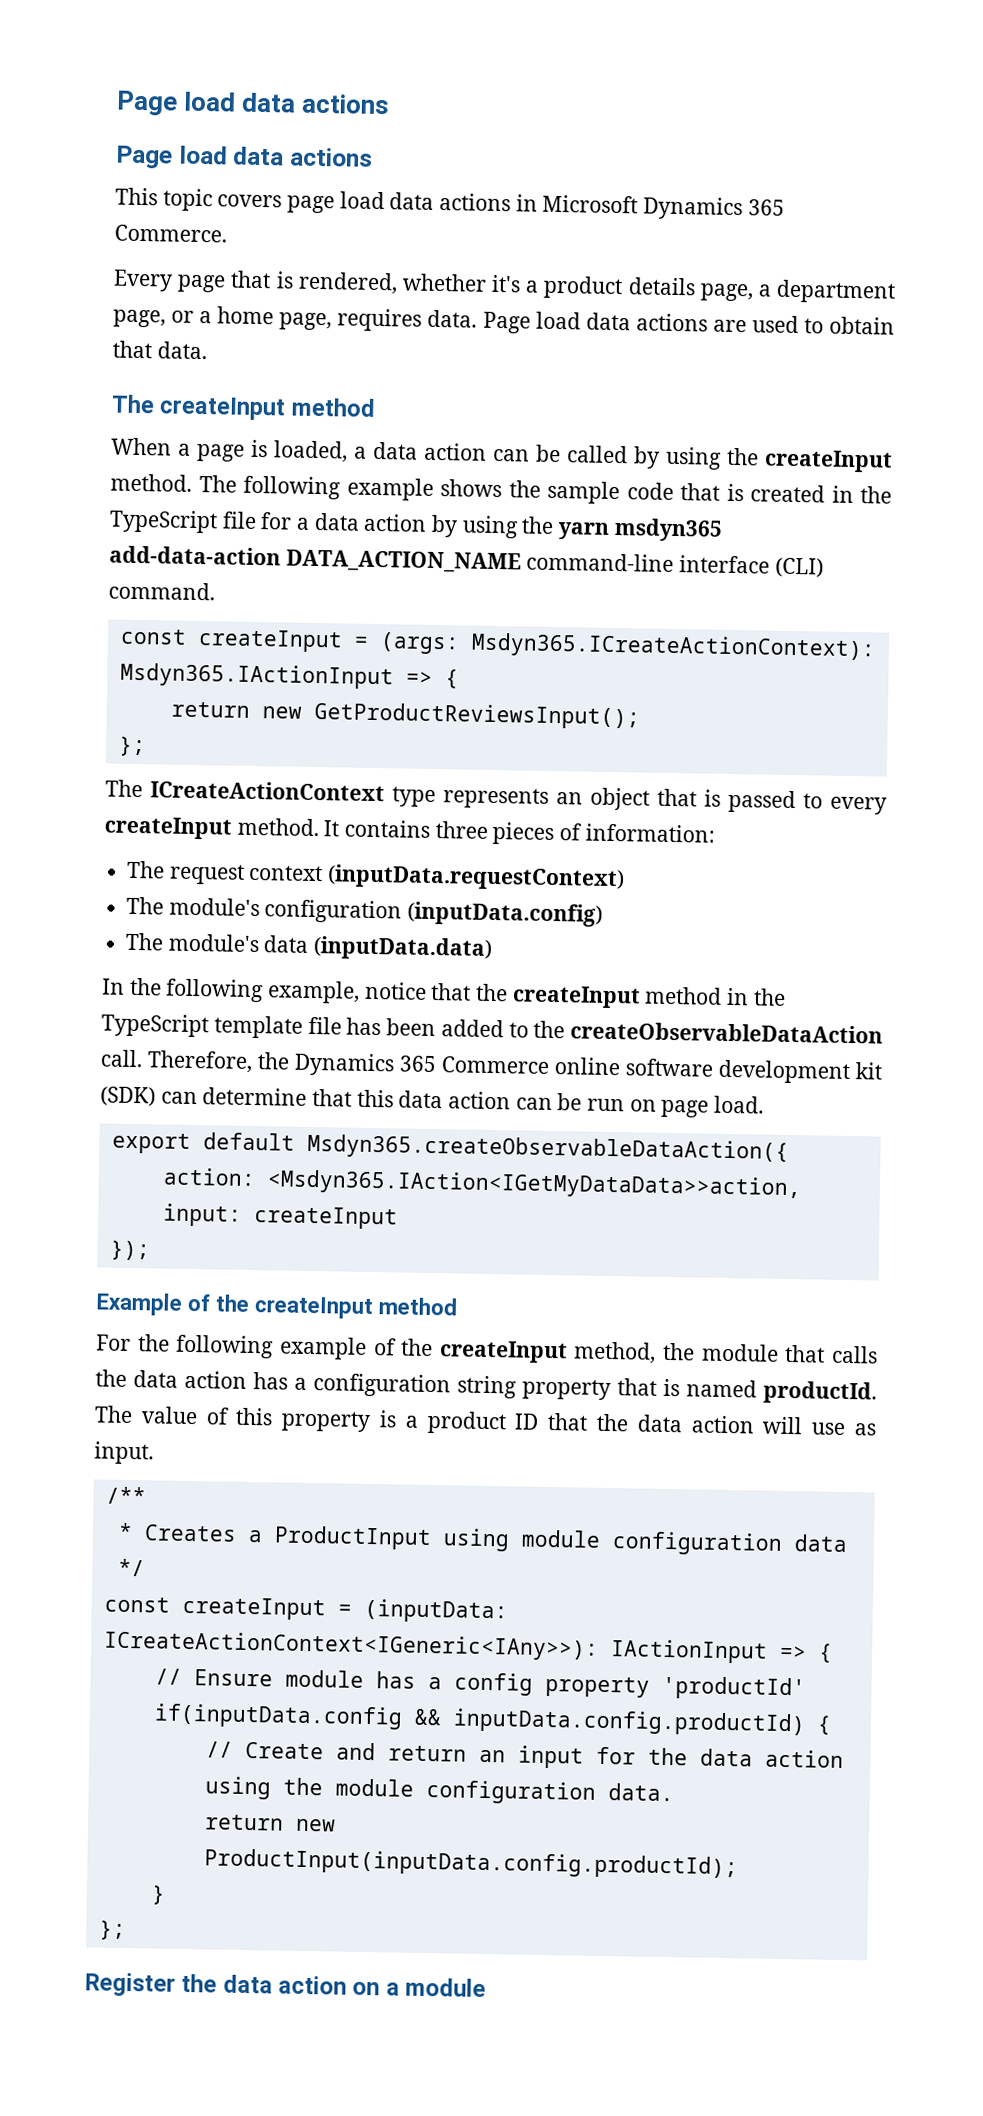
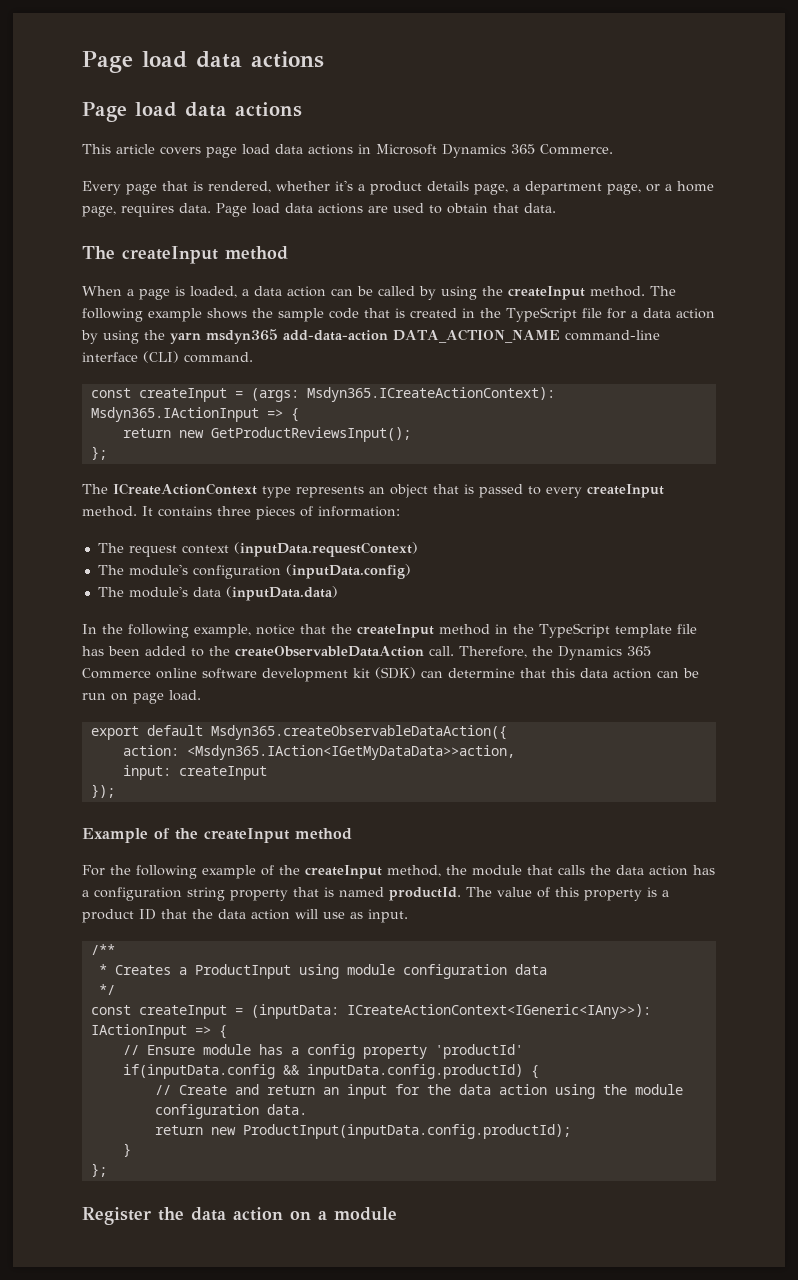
- This topic covers page load data actions in Microsoft Dynamics 365 Commerce.
+ This article covers page load data actions in Microsoft Dynamics 365 Commerce.

